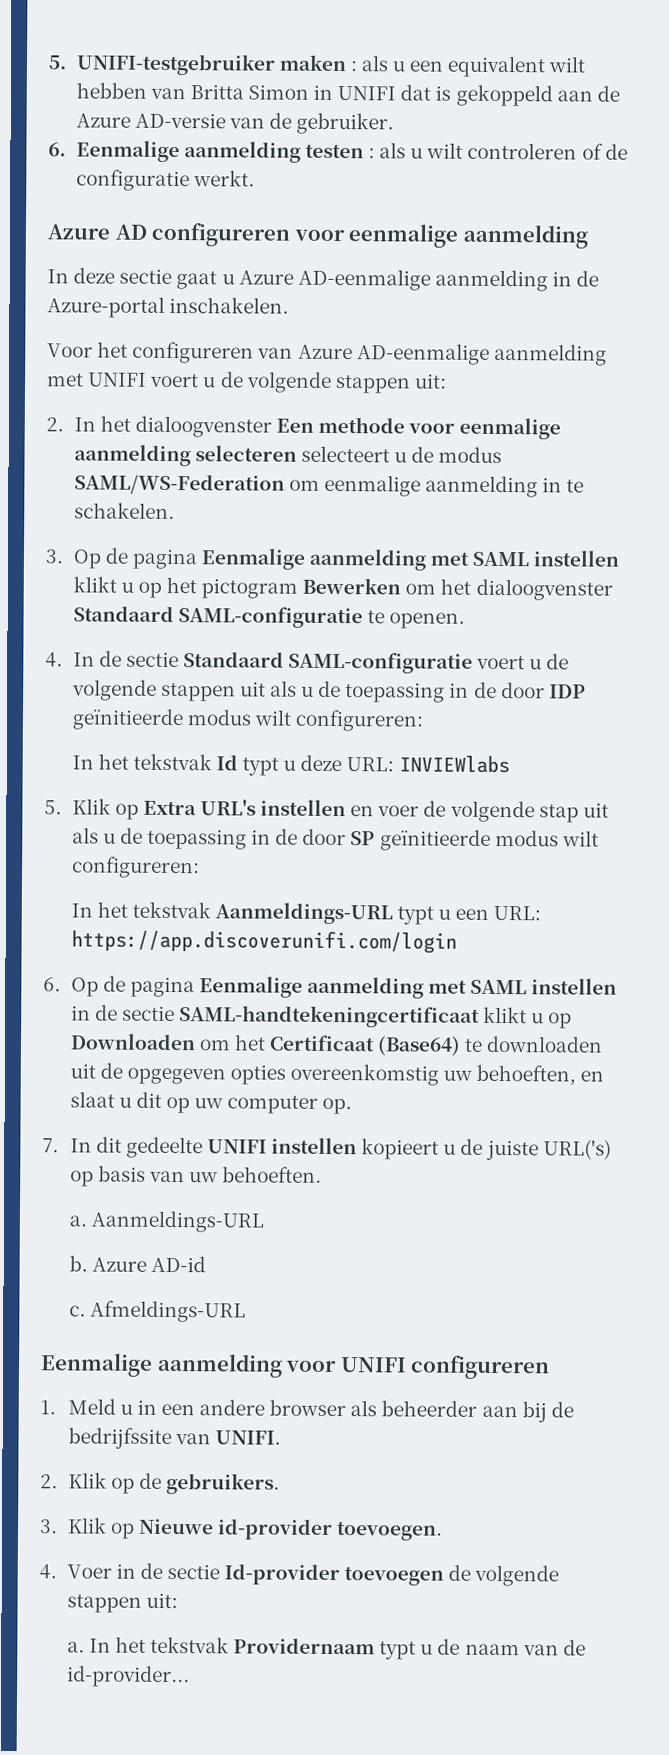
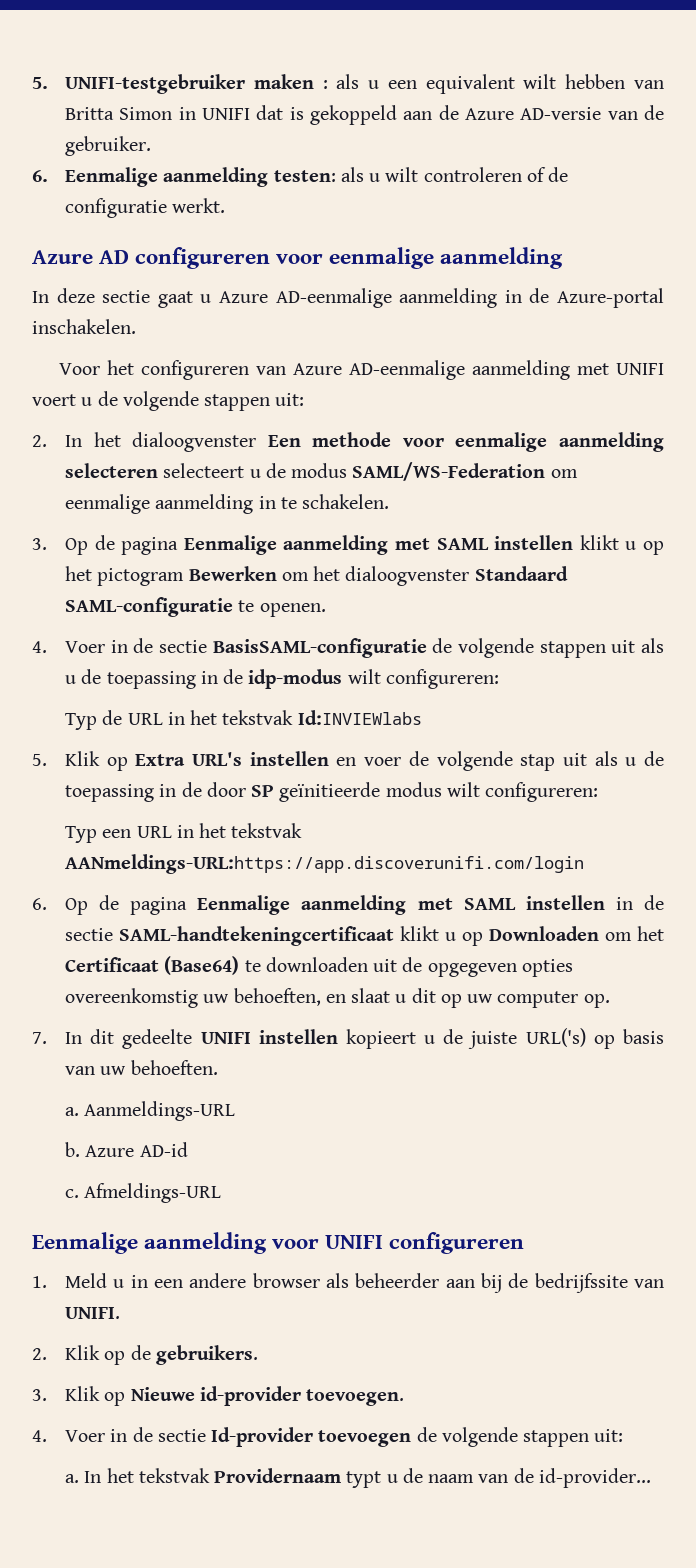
- 6. Eenmalige aanmelding testen : als u wilt controleren of de configuratie werkt.
+ 6. Eenmalige aanmelding testen: als u wilt controleren of de configuratie werkt.
- 4. In de sectie Standaard SAML-configuratie voert u de volgende stappen uit als u de toepassing in de door IDP geïnitieerde modus wilt configureren:
- In het tekstvak Id typt u deze URL: INVIEWlabs
+ 4. Voer in de sectie BasisSAML-configuratie de volgende stappen uit als u de toepassing in de idp-modus wilt configureren:
+ Typ de URL in het tekstvak Id:INVIEWlabs
- In het tekstvak Aanmeldings-URL typt u een URL: https://app.discoverunifi.com/login
+ Typ een URL in het tekstvak AANmeldings-URL:https://app.discoverunifi.com/login

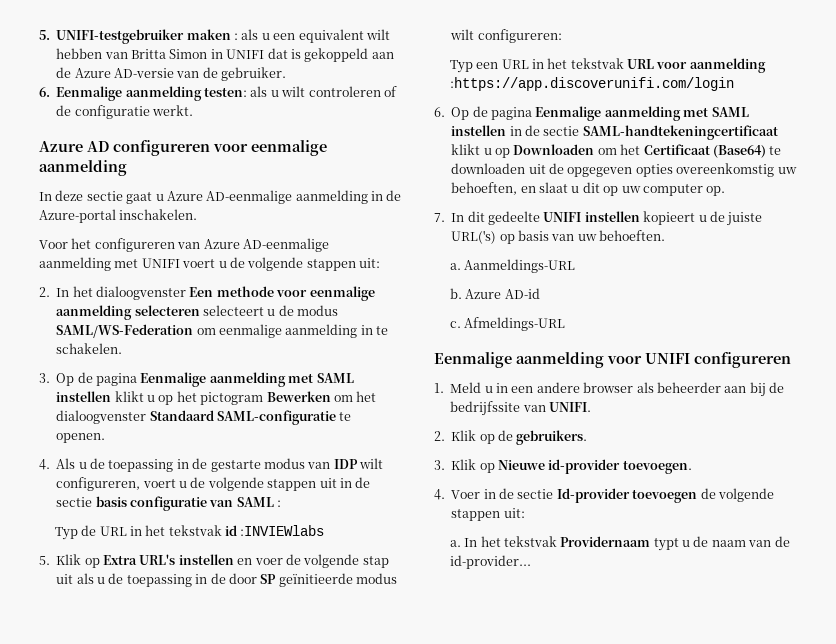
- 4. Voer in de sectie BasisSAML-configuratie de volgende stappen uit als u de toepassing in de idp-modus wilt configureren:
+ 4. Als u de toepassing in de gestarte modus van IDP wilt configureren, voert u de volgende stappen uit in de sectie basis configuratie van SAML :
- Typ de URL in het tekstvak Id:INVIEWlabs
+ Typ de URL in het tekstvak id :INVIEWlabs
- Typ een URL in het tekstvak AANmeldings-URL:https://app.discoverunifi.com/login
+ Typ een URL in het tekstvak URL voor aanmelding :https://app.discoverunifi.com/login

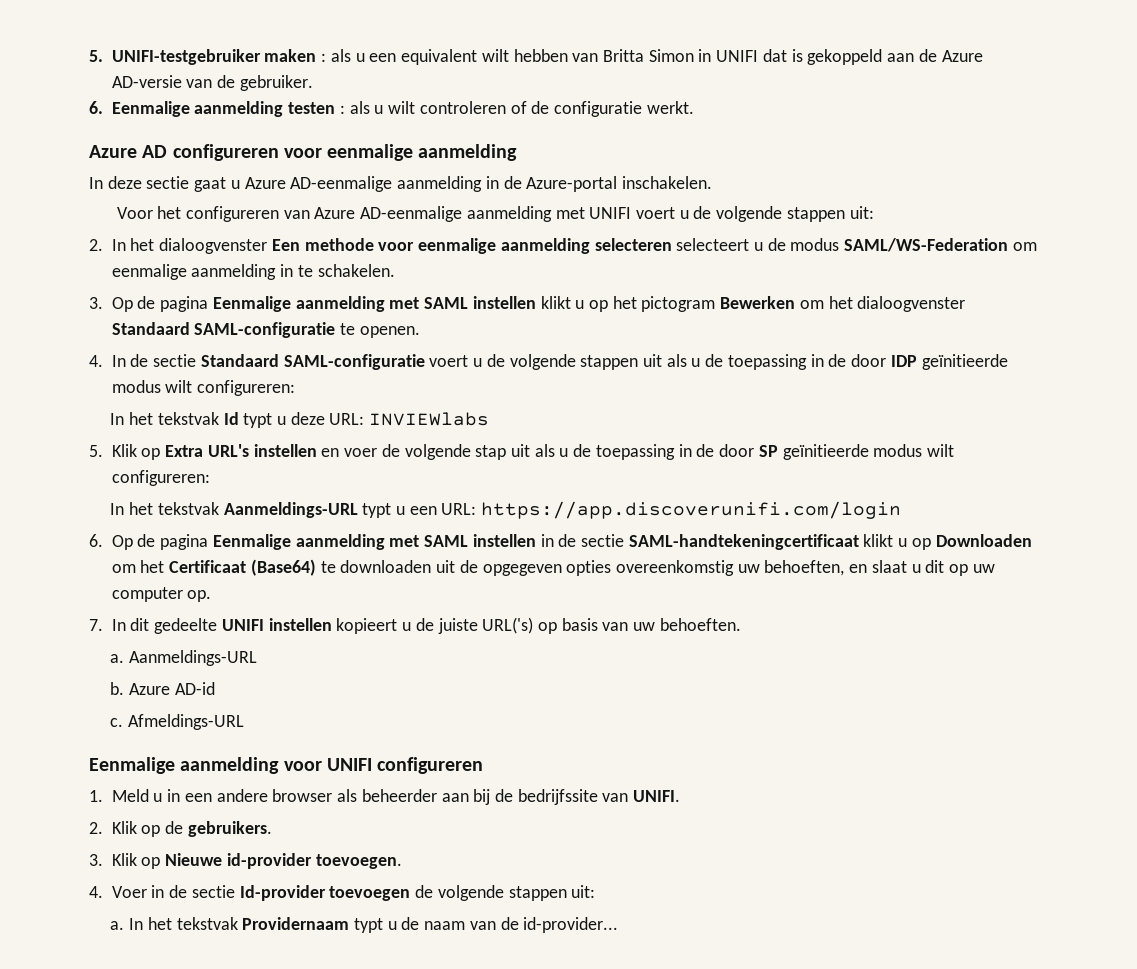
- 6. Eenmalige aanmelding testen: als u wilt controleren of de configuratie werkt.
+ 6. Eenmalige aanmelding testen : als u wilt controleren of de configuratie werkt.
- 4. Als u de toepassing in de gestarte modus van IDP wilt configureren, voert u de volgende stappen uit in de sectie basis configuratie van SAML :
- Typ de URL in het tekstvak id :INVIEWlabs
+ 4. In de sectie Standaard SAML-configuratie voert u de volgende stappen uit als u de toepassing in de door IDP geïnitieerde modus wilt configureren:
+ In het tekstvak Id typt u deze URL: INVIEWlabs
- Typ een URL in het tekstvak URL voor aanmelding :https://app.discoverunifi.com/login
+ In het tekstvak Aanmeldings-URL typt u een URL: https://app.discoverunifi.com/login

